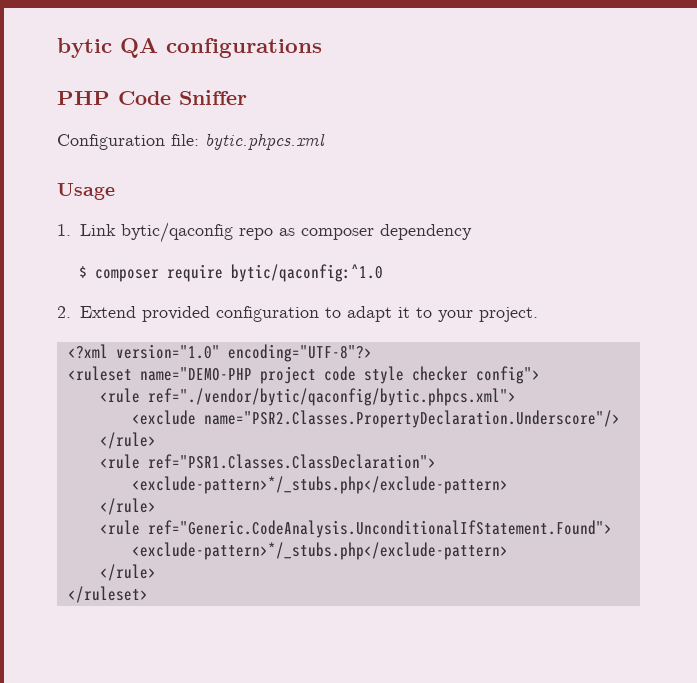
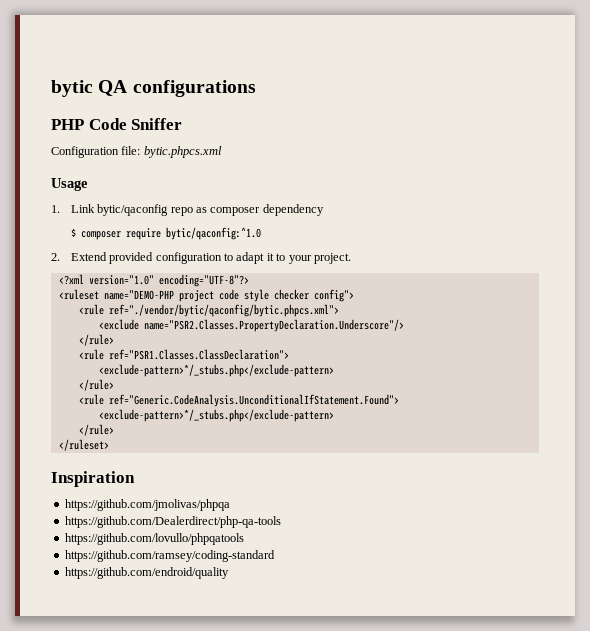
+ Inspiration
+ https://github.com/jmolivas/phpqa
+ https://github.com/Dealerdirect/php-qa-tools
+ https://github.com/lovullo/phpqatools
+ https://github.com/ramsey/coding-standard
+ https://github.com/endroid/quality

